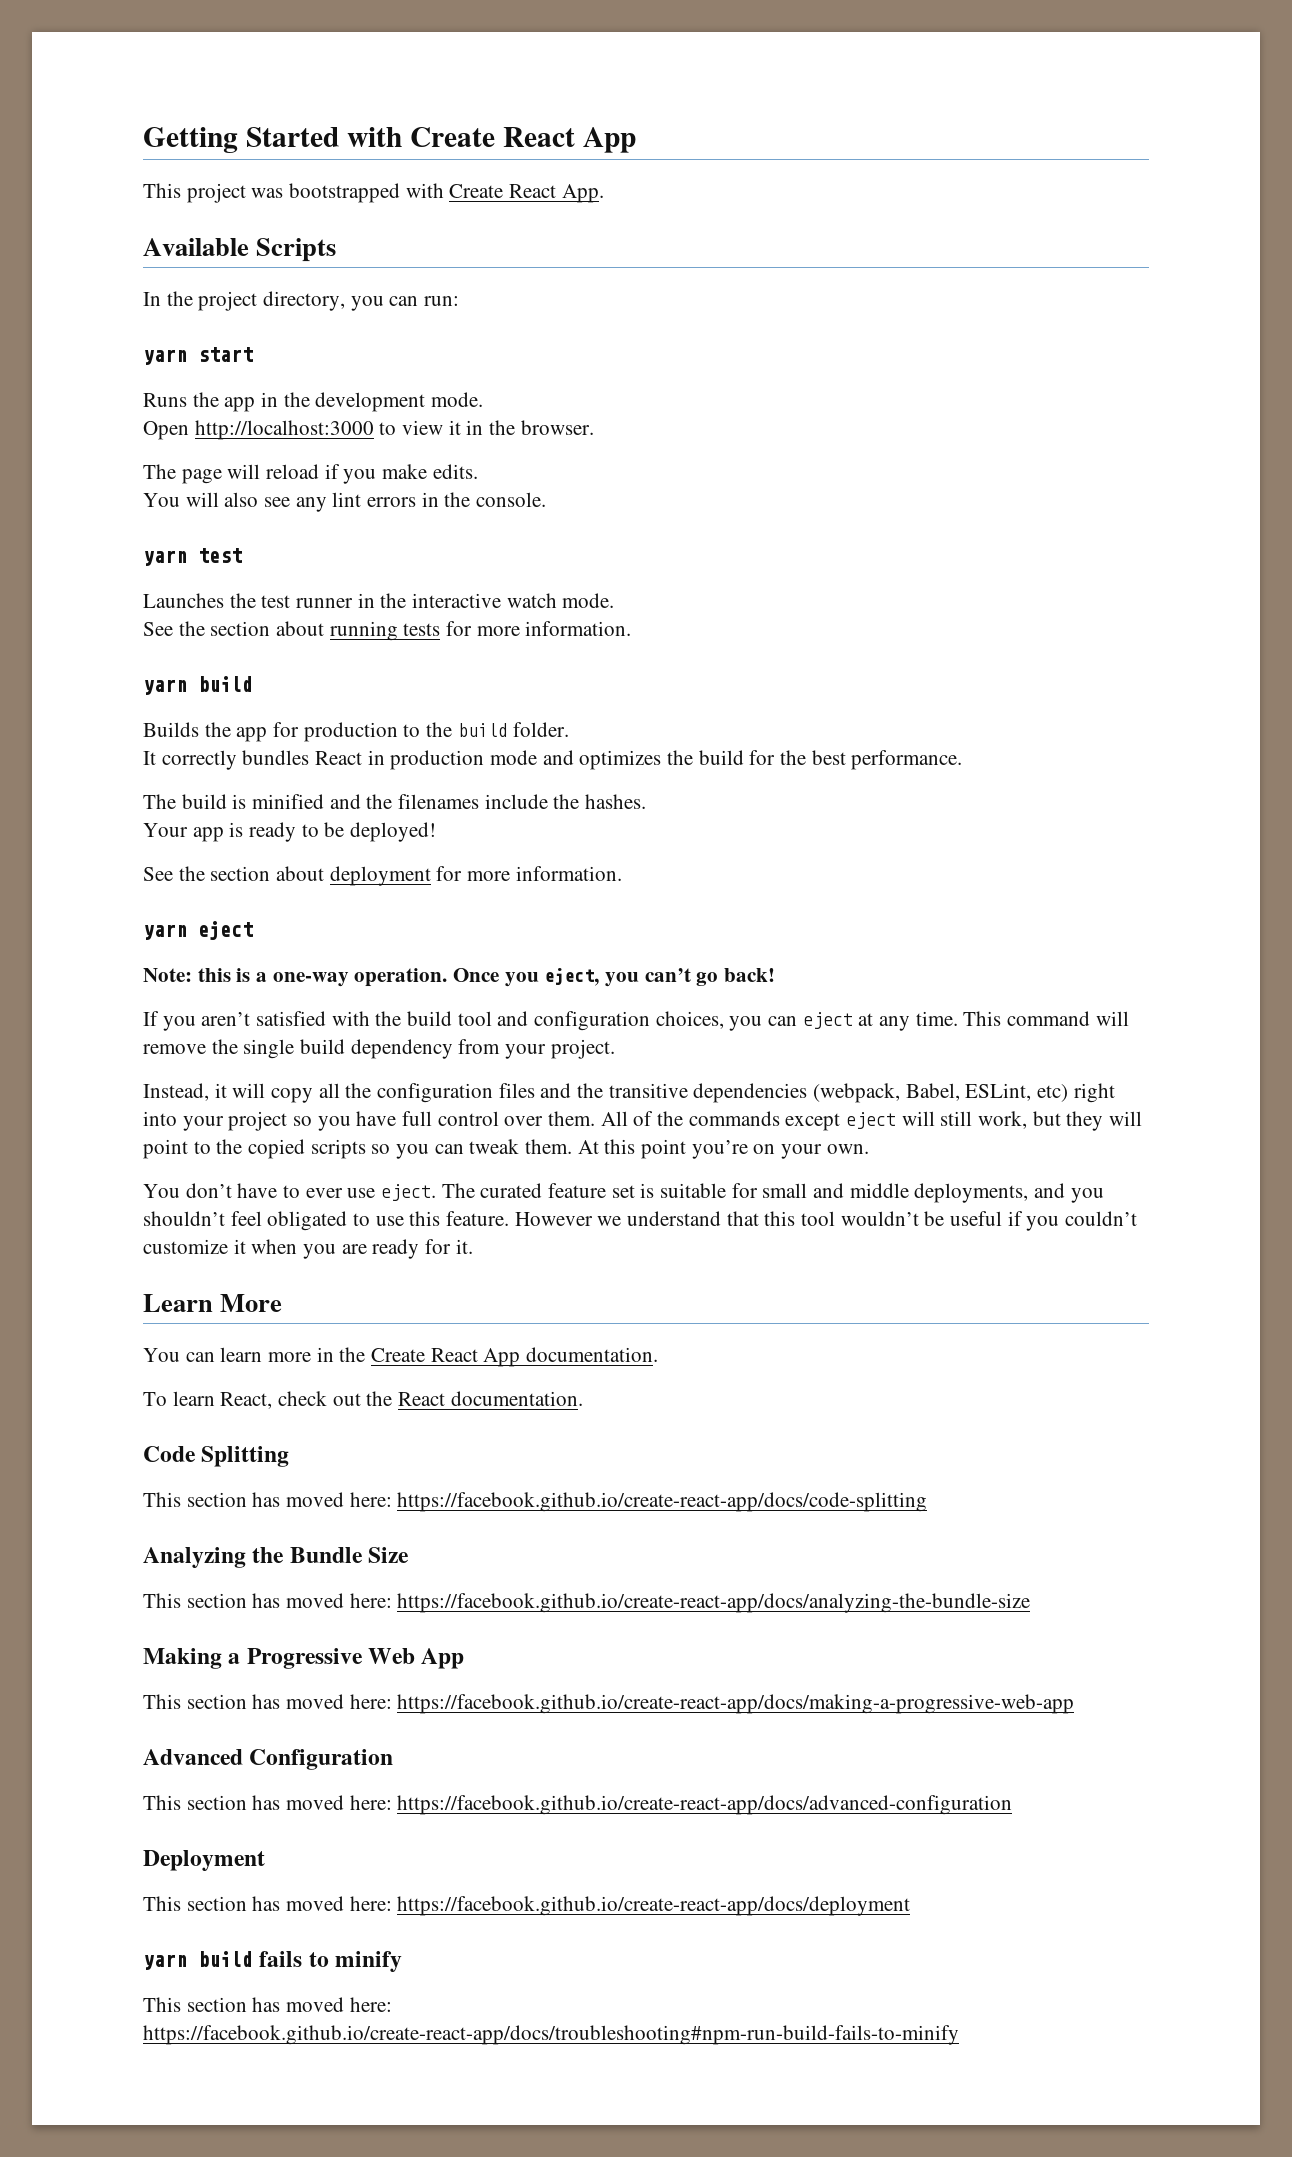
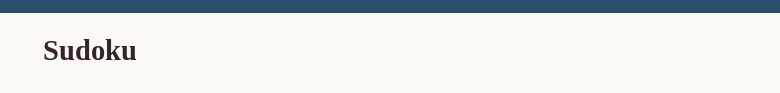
- Getting Started with Create React App
- This project was bootstrapped with Create React App.
- Available Scripts
- In the project directory, you can run:
- yarn start
- Runs the app in the development mode.
- Open http://localhost:3000 to view it in the browser.
- The page will reload if you make edits.
- You will also see any lint errors in the console.
- yarn test
- Launches the test runner in the interactive watch mode.
- See the section about running tests for more information.
- yarn build
- Builds the app for production to the build folder.
- It correctly bundles React in production mode and optimizes the build for the best performance.
- The build is minified and the filenames include the hashes.
- Your app is ready to be deployed!
- See the section about deployment for more information.
- yarn eject
- Note: this is a one-way operation. Once you eject, you can’t go back!
- If you aren’t satisfied with the build tool and configuration choices, you can eject at any time. This command will remove the single build dependency from your project.
- Instead, it will copy all the configuration files and the transitive dependencies (webpack, Babel, ESLint, etc) right into your project so you have full control over them. All of the commands except eject will still work, but they will point to the copied scripts so you can tweak them. At this point you’re on your own.
- You don’t have to ever use eject. The curated feature set is suitable for small and middle deployments, and you shouldn’t feel obligated to use this feature. However we understand that this tool wouldn’t be useful if you couldn’t customize it when you are ready for it.
- Learn More
- You can learn more in the Create React App documentation.
- To learn React, check out the React documentation.
- Code Splitting
- This section has moved here: https://facebook.github.io/create-react-app/docs/code-splitting
- Analyzing the Bundle Size
- This section has moved here: https://facebook.github.io/create-react-app/docs/analyzing-the-bundle-size
- Making a Progressive Web App
- This section has moved here: https://facebook.github.io/create-react-app/docs/making-a-progressive-web-app
- Advanced Configuration
- This section has moved here: https://facebook.github.io/create-react-app/docs/advanced-configuration
- Deployment
- This section has moved here: https://facebook.github.io/create-react-app/docs/deployment
- yarn build fails to minify
- This section has moved here: https://facebook.github.io/create-react-app/docs/troubleshooting#npm-run-build-fails-to-minify
+ Sudoku

